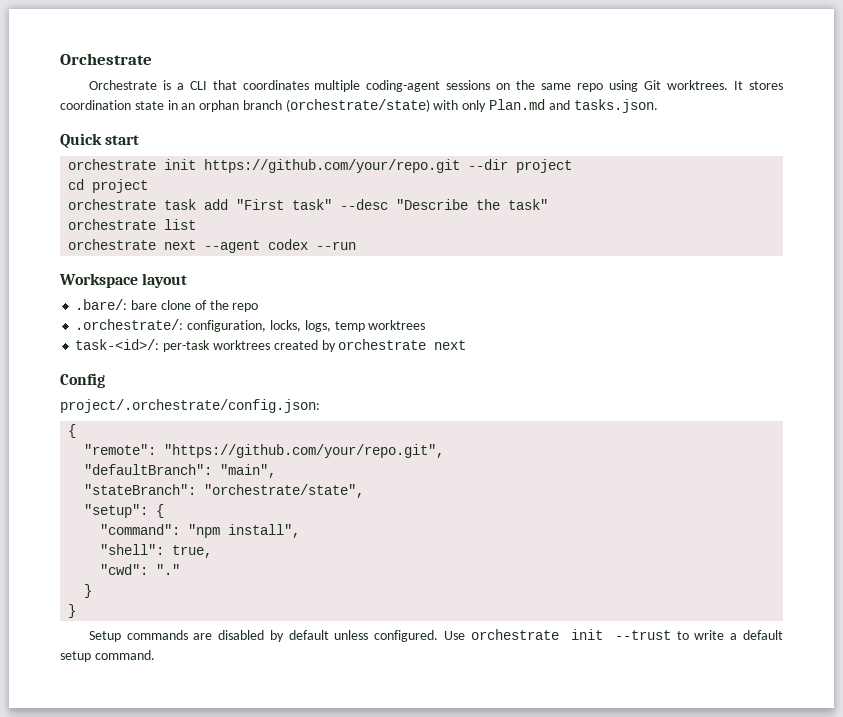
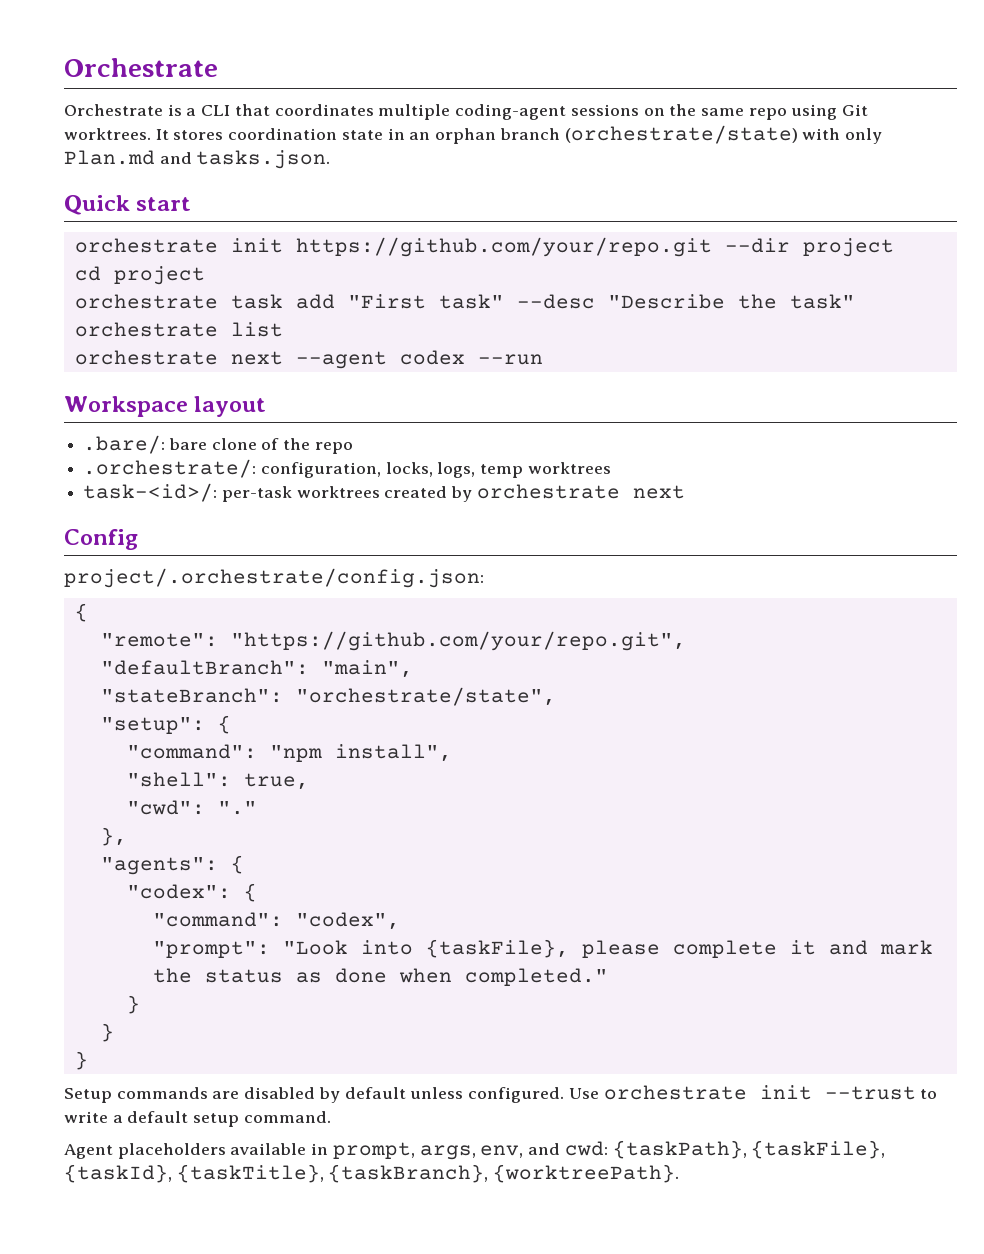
+ },
+ "agents": {
+ "codex": {
+ "command": "codex",
+ "prompt": "Look into {taskFile}, please complete it and mark the status as done when completed."
+ }
+ Agent placeholders available in prompt, args, env, and cwd: {taskPath}, {taskFile}, {taskId}, {taskTitle}, {taskBranch}, {worktreePath}.

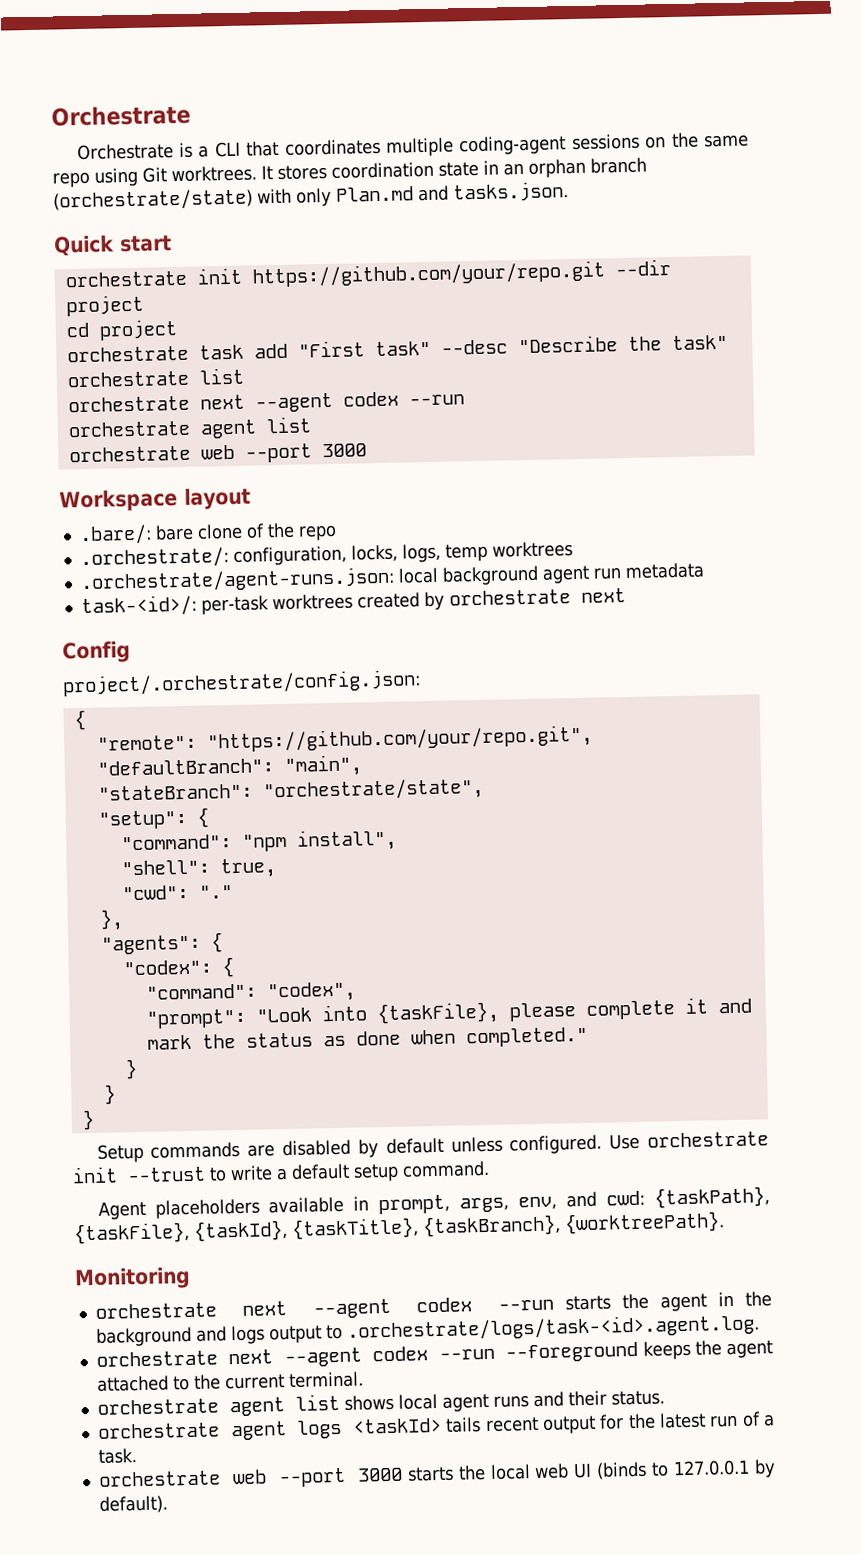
  orchestrate list
  orchestrate next --agent codex --run
+ orchestrate agent list
+ orchestrate web --port 3000
+ .orchestrate/agent-runs.json: local background agent run metadata
+ Monitoring
+ orchestrate next --agent codex --run starts the agent in the background and logs output to .orchestrate/logs/task-<id>.agent.log.
+ orchestrate next --agent codex --run --foreground keeps the agent attached to the current terminal.
+ orchestrate agent list shows local agent runs and their status.
+ orchestrate agent logs <taskId> tails recent output for the latest run of a task.
+ orchestrate web --port 3000 starts the local web UI (binds to 127.0.0.1 by default).

